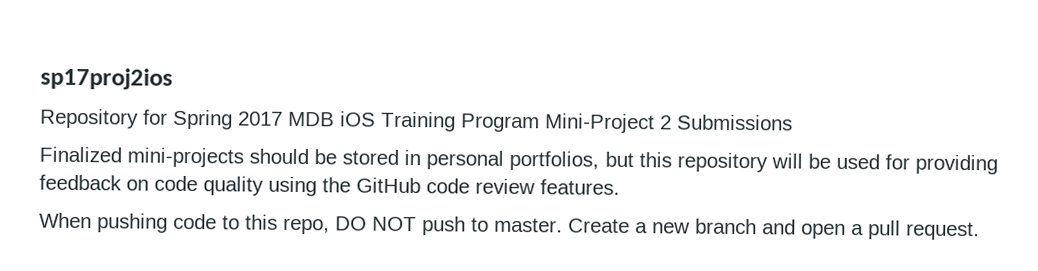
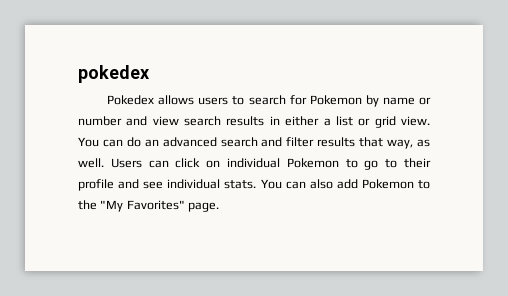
- sp17proj2ios
- Repository for Spring 2017 MDB iOS Training Program Mini-Project 2 Submissions
- Finalized mini-projects should be stored in personal portfolios, but this repository will be used for providing feedback on code quality using the GitHub code review features.
- When pushing code to this repo, DO NOT push to master. Create a new branch and open a pull request.
+ pokedex
+ Pokedex allows users to search for Pokemon by name or number and view search results in either a list or grid view. You can do an advanced search and filter results that way, as well. Users can click on individual Pokemon to go to their profile and see individual stats. You can also add Pokemon to the "My Favorites" page.

